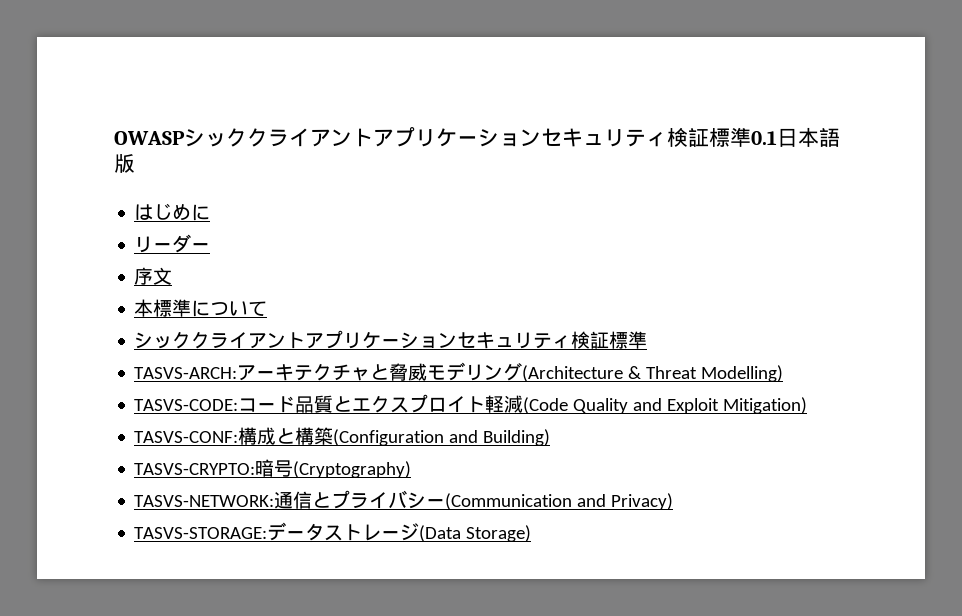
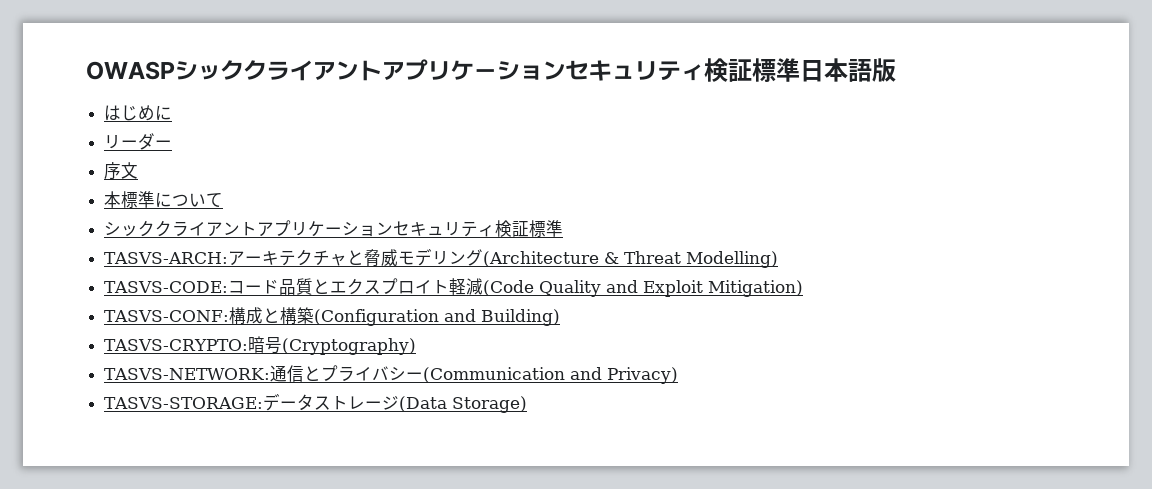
- OWASPシッククライアントアプリケーションセキュリティ検証標準0.1日本語版
+ OWASPシッククライアントアプリケーションセキュリティ検証標準日本語版

